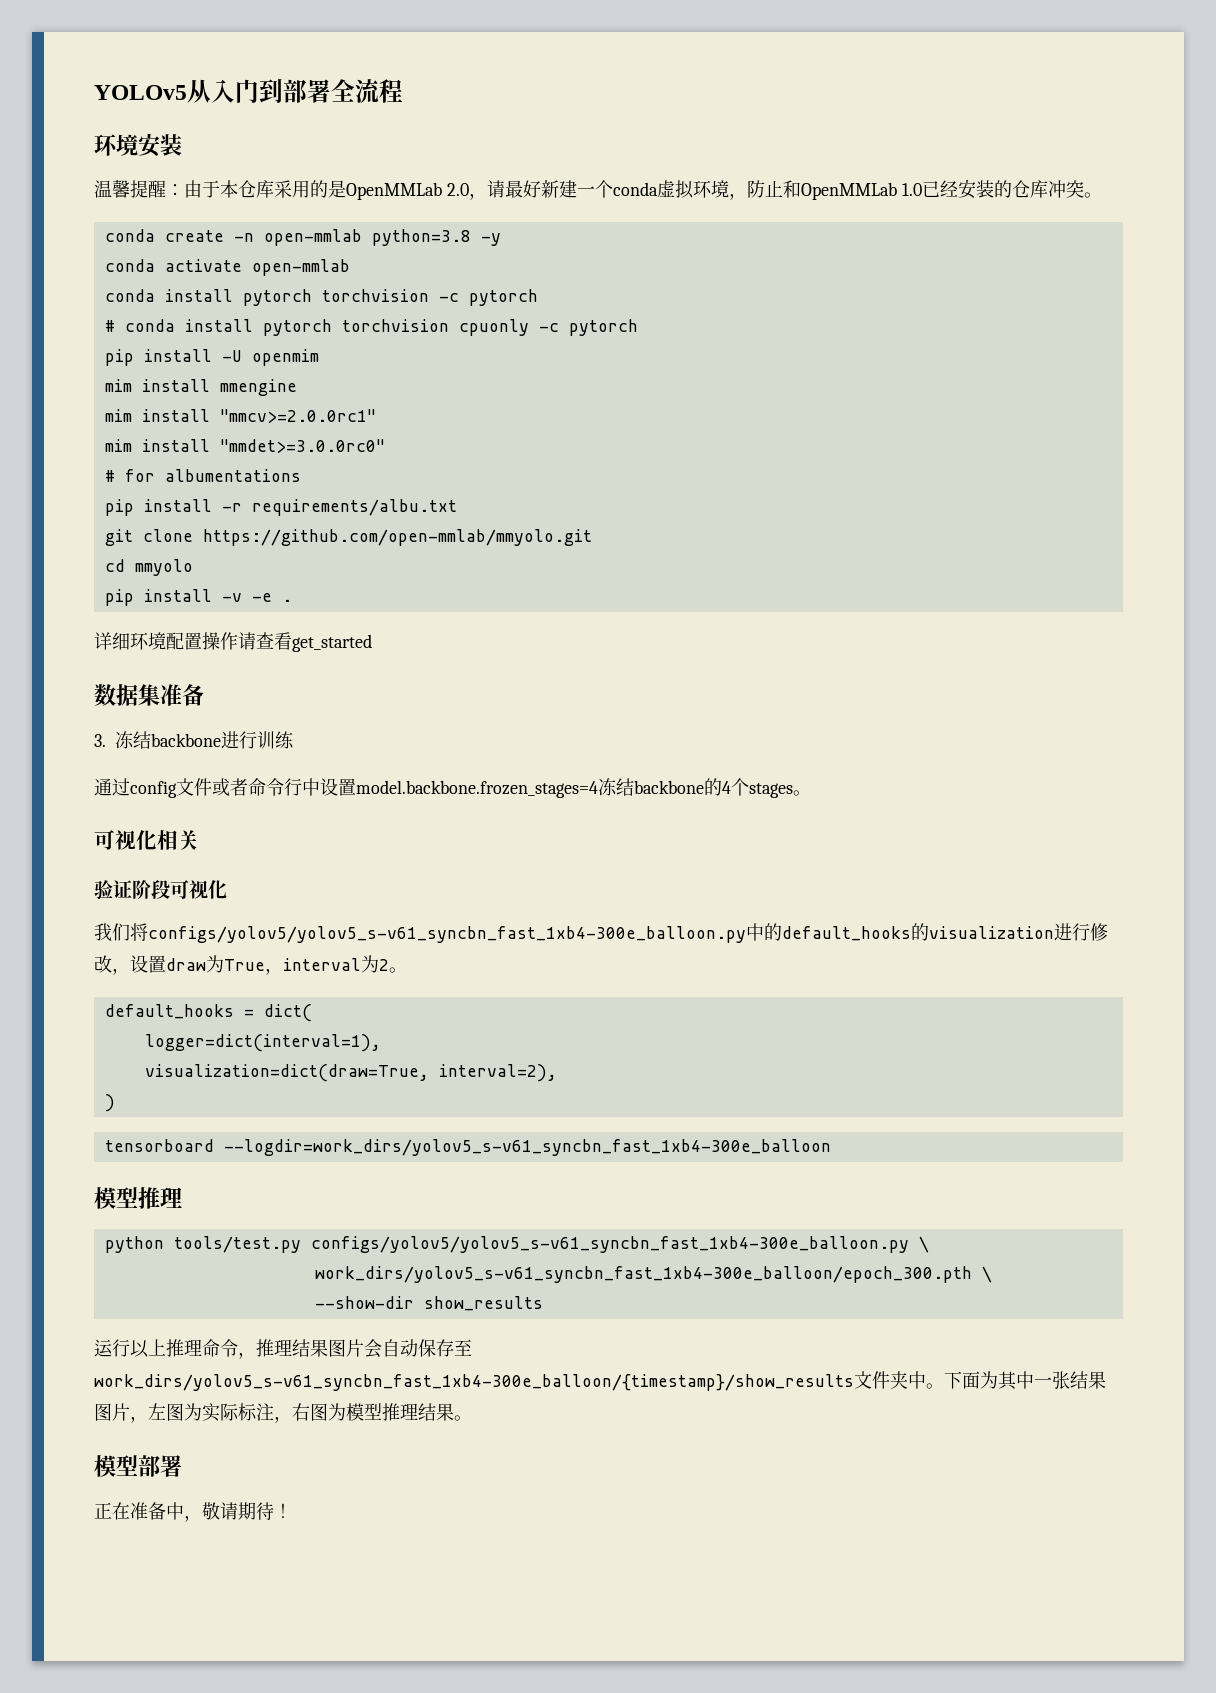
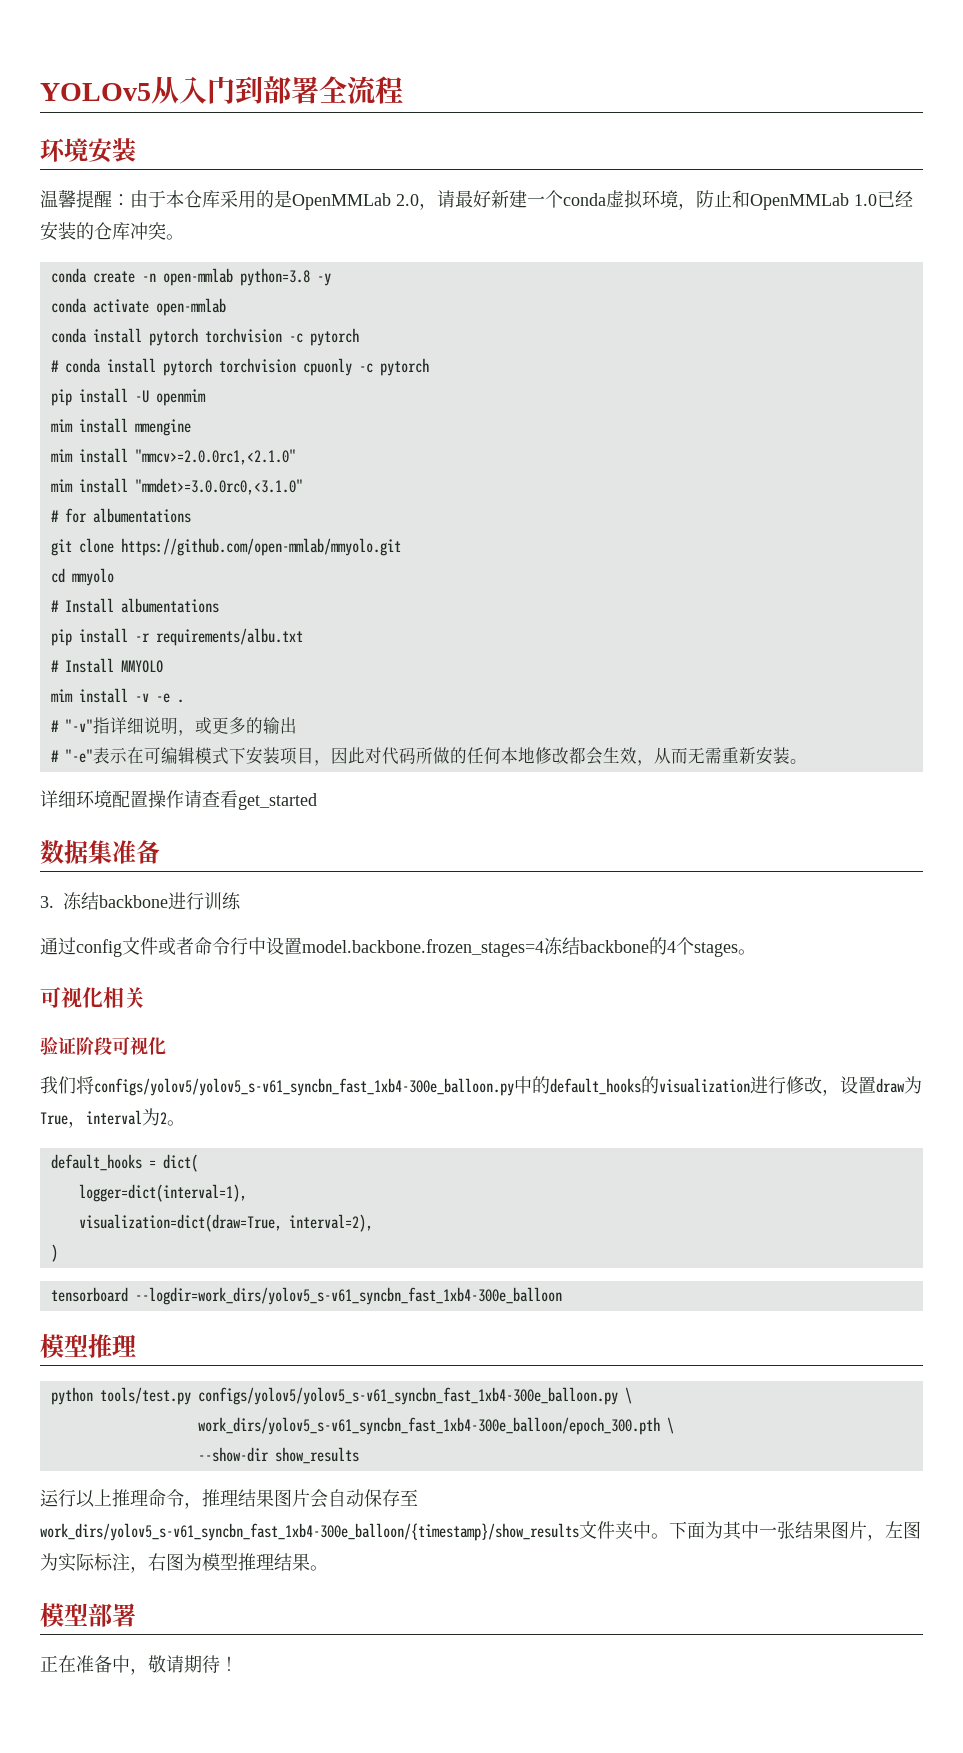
- mim install "mmcv>=2.0.0rc1"
- mim install "mmdet>=3.0.0rc0"
+ mim install "mmcv>=2.0.0rc1,<2.1.0"
+ mim install "mmdet>=3.0.0rc0,<3.1.0"
- pip install -r requirements/albu.txt
- pip install -v -e .
+ # Install albumentations
+ pip install -r requirements/albu.txt
+ # Install MMYOLO
+ mim install -v -e .
+ # "-v"指详细说明，或更多的输出
+ # "-e"表示在可编辑模式下安装项目，因此对代码所做的任何本地修改都会生效，从而无需重新安装。

